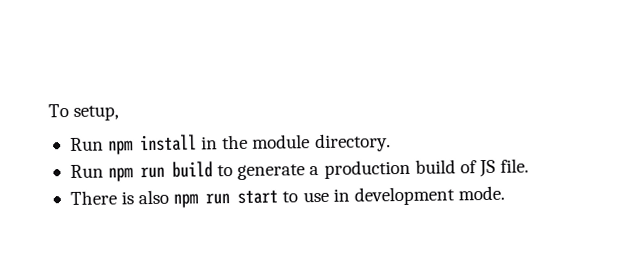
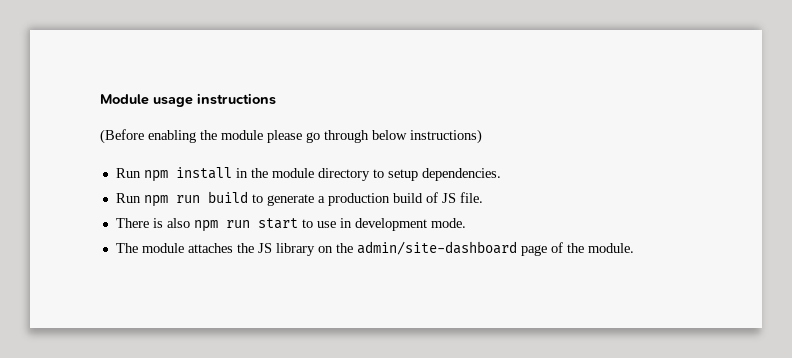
- To setup,
+ Module usage instructions
+ (Before enabling the module please go through below instructions)
- Run npm install in the module directory.
+ Run npm install in the module directory to setup dependencies.
+ The module attaches the JS library on the admin/site-dashboard page of the module.

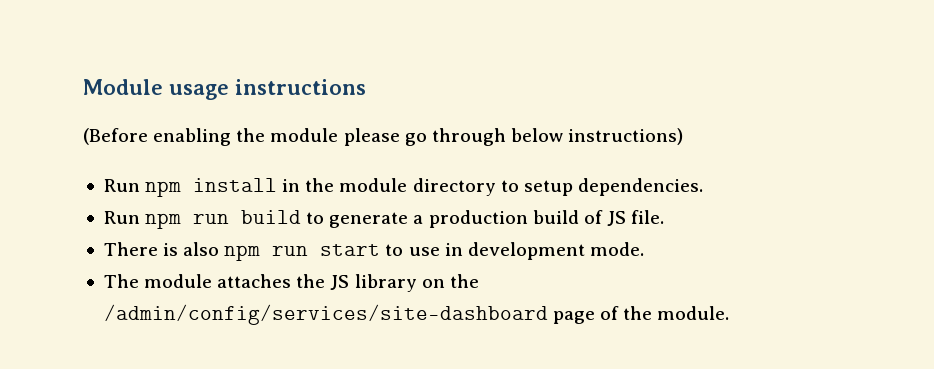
- The module attaches the JS library on the admin/site-dashboard page of the module.
+ The module attaches the JS library on the /admin/config/services/site-dashboard page of the module.

